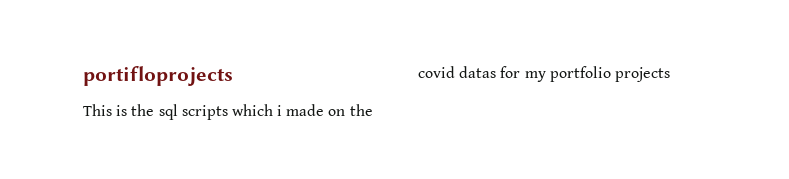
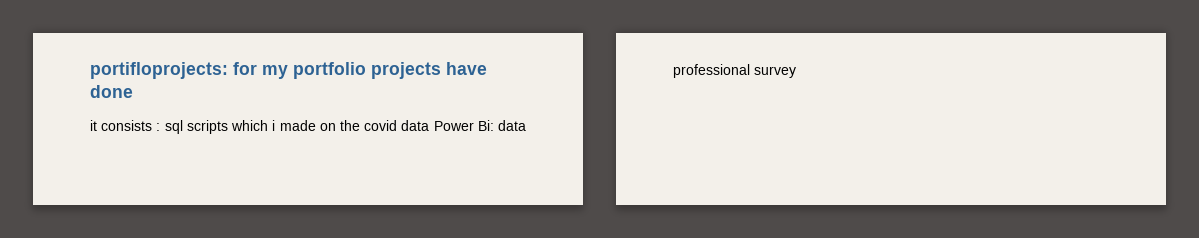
- portifloprojects
- This is the sql scripts which i made on the covid datas for my portfolio projects
+ portifloprojects: for my portfolio projects have done
+ it consists : sql scripts which i made on the covid data Power Bi: data professional survey

